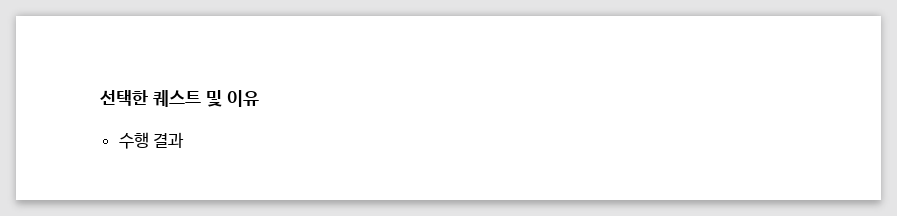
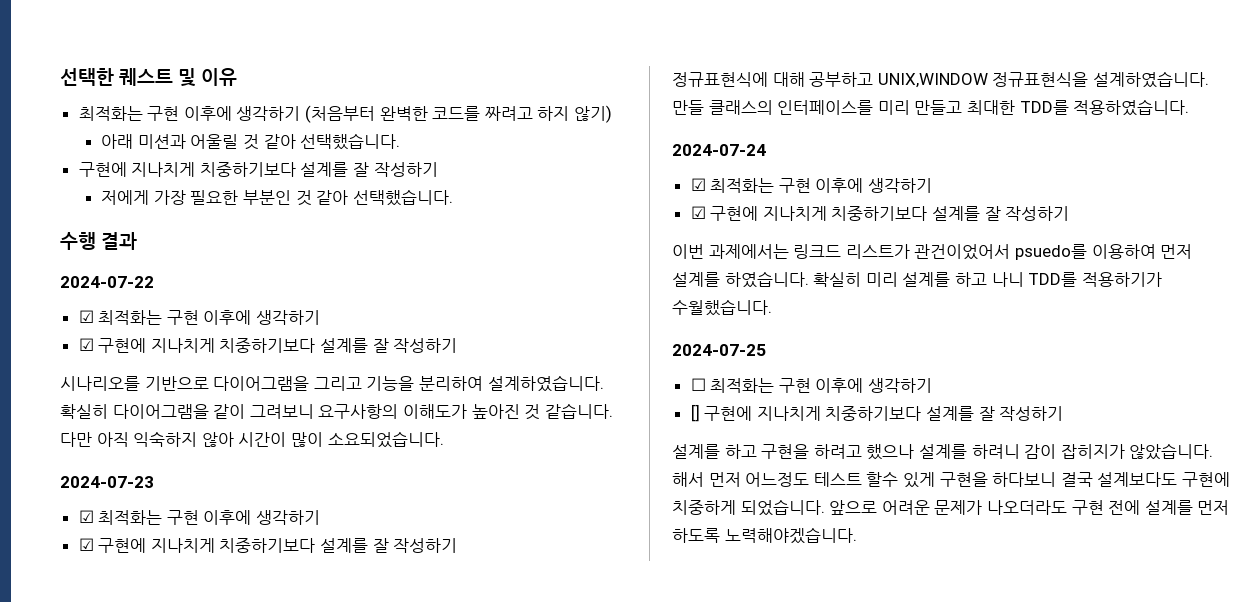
+ 최적화는 구현 이후에 생각하기 (처음부터 완벽한 코드를 짜려고 하지 않기)
+ 아래 미션과 어울릴 것 같아 선택했습니다.
+ 구현에 지나치게 치중하기보다 설계를 잘 작성하기
+ 저에게 가장 필요한 부분인 것 같아 선택했습니다.
  수행 결과
+ 2024-07-22
+ ☑ 최적화는 구현 이후에 생각하기
+ ☑ 구현에 지나치게 치중하기보다 설계를 잘 작성하기
+ 시나리오를 기반으로 다이어그램을 그리고 기능을 분리하여 설계하였습니다. 확실히 다이어그램을 같이 그려보니 요구사항의 이해도가 높아진 것 같습니다. 다만 아직 익숙하지 않아 시간이 많이 소요되었습니다.
+ 2024-07-23
+ ☑ 최적화는 구현 이후에 생각하기
+ ☑ 구현에 지나치게 치중하기보다 설계를 잘 작성하기
+ 정규표현식에 대해 공부하고 UNIX,WINDOW 정규표현식을 설계하였습니다. 만들 클래스의 인터페이스를 미리 만들고 최대한 TDD를 적용하였습니다.
+ 2024-07-24
+ ☑ 최적화는 구현 이후에 생각하기
+ ☑ 구현에 지나치게 치중하기보다 설계를 잘 작성하기
+ 이번 과제에서는 링크드 리스트가 관건이었어서 psuedo를 이용하여 먼저 설계를 하였습니다. 확실히 미리 설계를 하고 나니 TDD를 적용하기가 수월했습니다.
+ 2024-07-25
+ ☐ 최적화는 구현 이후에 생각하기
+ [] 구현에 지나치게 치중하기보다 설계를 잘 작성하기
+ 설계를 하고 구현을 하려고 했으나 설계를 하려니 감이 잡히지가 않았습니다. 해서 먼저 어느정도 테스트 할수 있게 구현을 하다보니 결국 설계보다도 구현에 치중하게 되었습니다. 앞으로 어려운 문제가 나오더라도 구현 전에 설계를 먼저 하도록 노력해야겠습니다.

